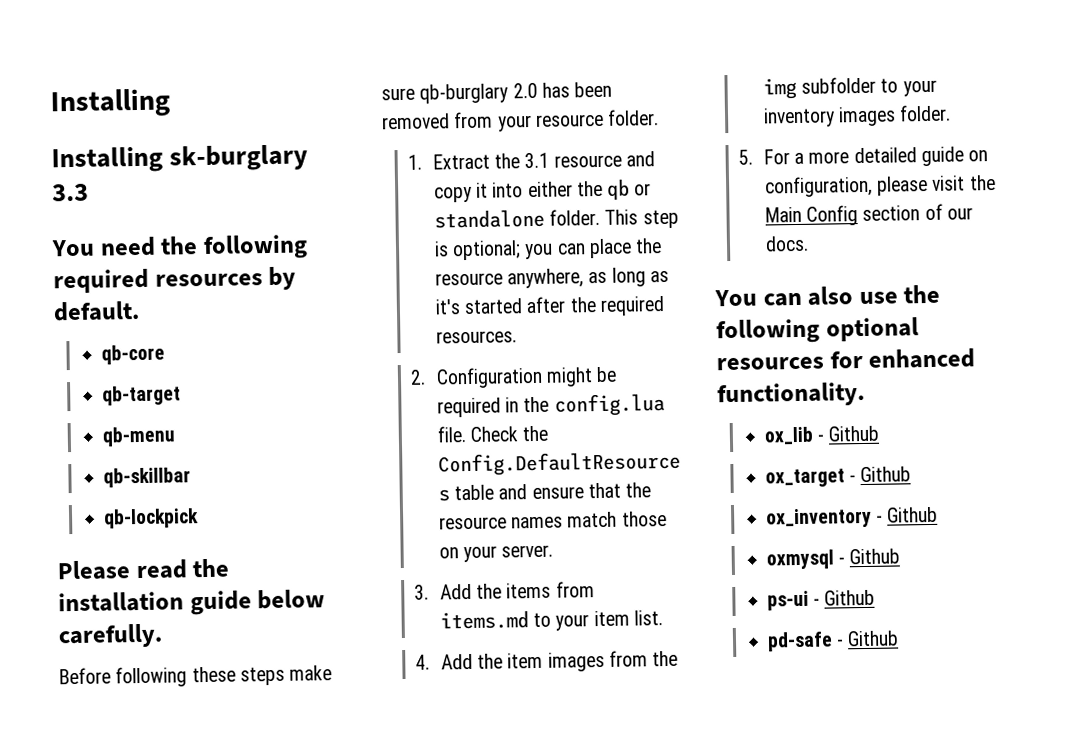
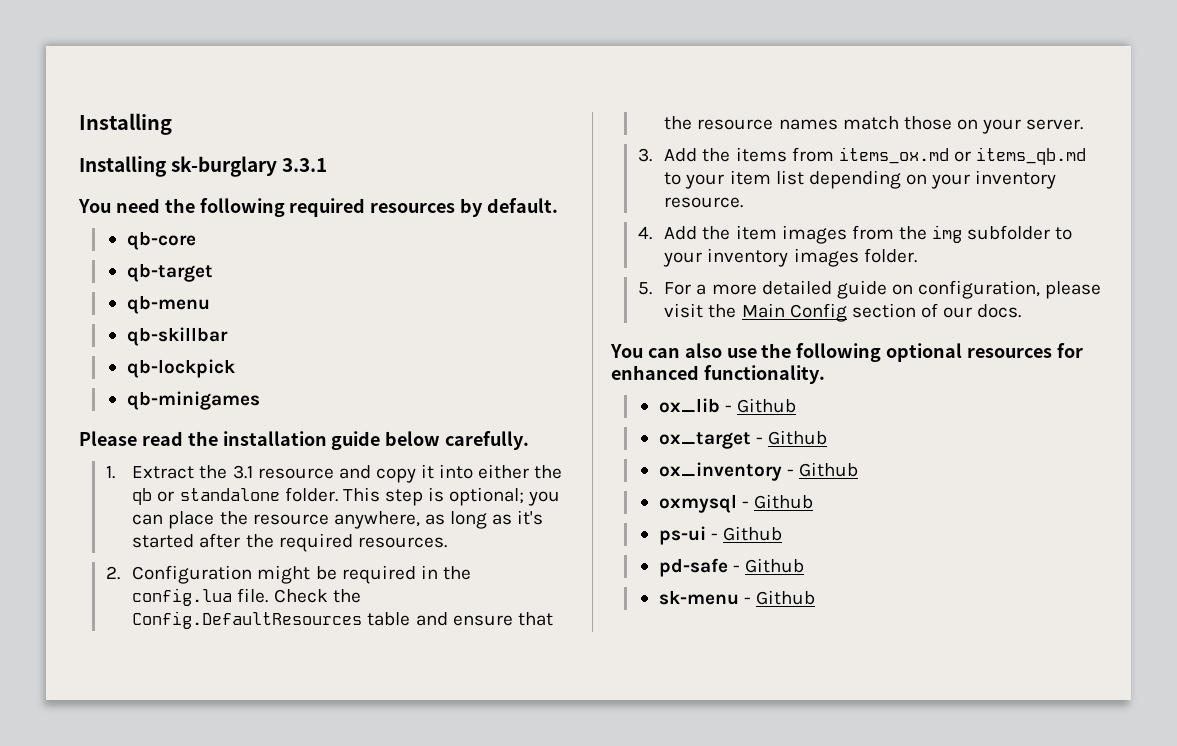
- Installing sk-burglary 3.3
+ Installing sk-burglary 3.3.1
+ qb-minigames
- Before following these steps make sure qb-burglary 2.0 has been removed from your resource folder.
- 3. Add the items from items.md to your item list.
+ 3. Add the items from items_ox.md or items_qb.md to your item list depending on your inventory resource.
+ sk-menu - Github

